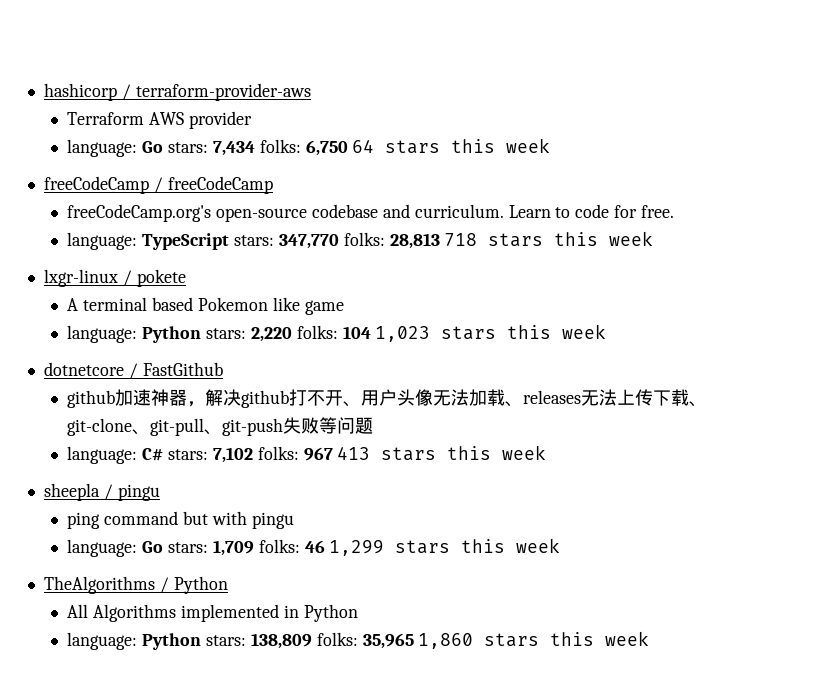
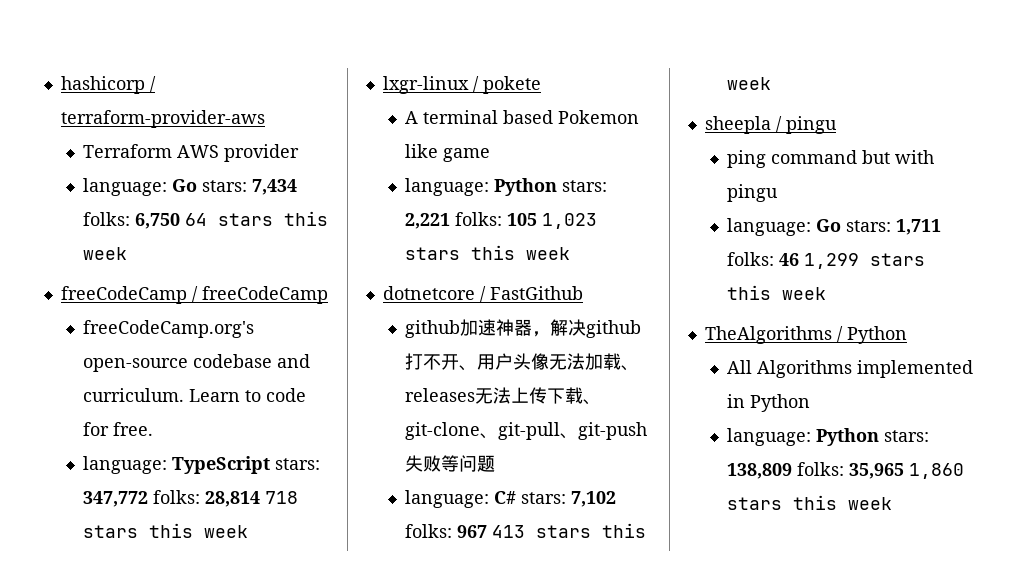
- language: TypeScript stars: 347,770 folks: 28,813 718 stars this week
+ language: TypeScript stars: 347,772 folks: 28,814 718 stars this week
- language: Python stars: 2,220 folks: 104 1,023 stars this week
+ language: Python stars: 2,221 folks: 105 1,023 stars this week
- language: Go stars: 1,709 folks: 46 1,299 stars this week
+ language: Go stars: 1,711 folks: 46 1,299 stars this week

